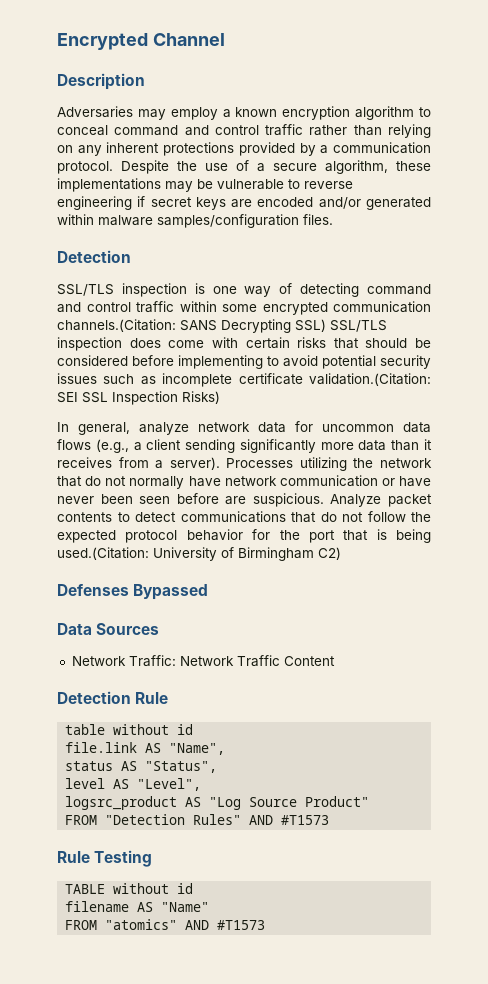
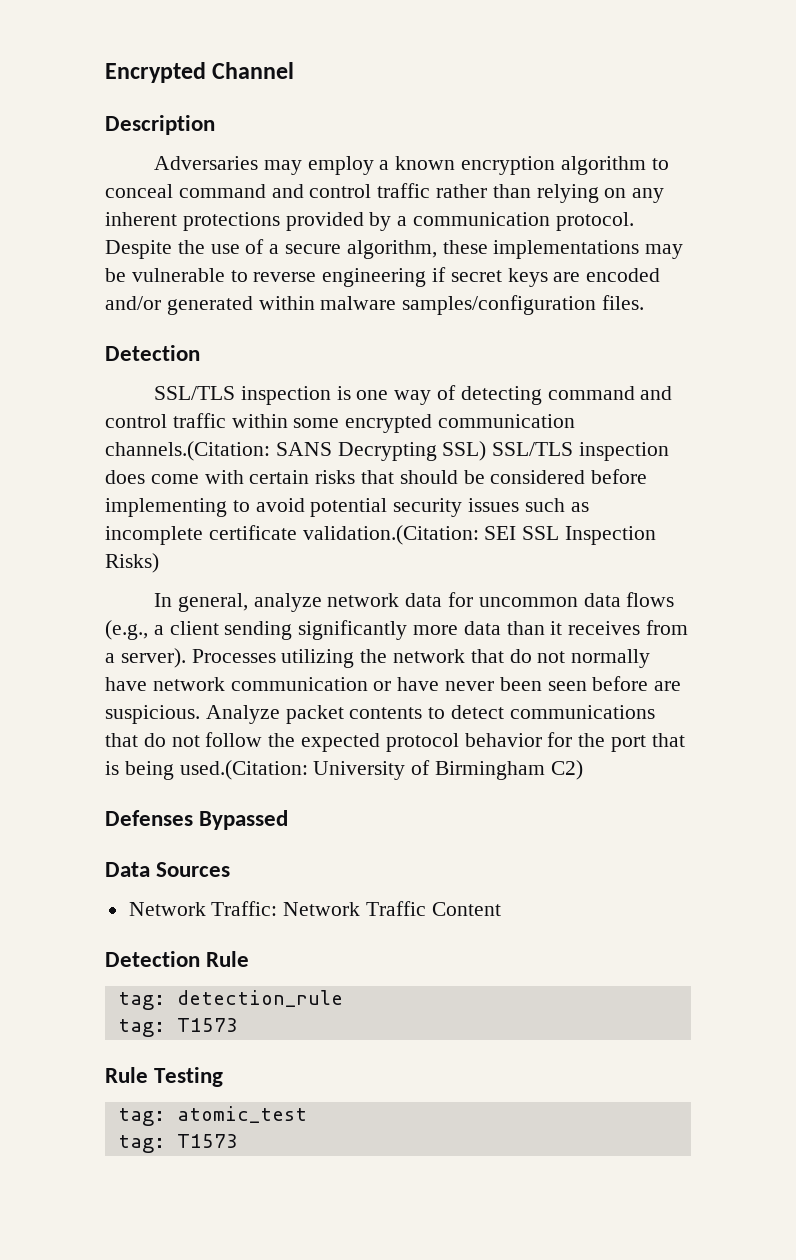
- table without id
- file.link AS "Name",
- status AS "Status",
- level AS "Level",
- logsrc_product AS "Log Source Product"
- FROM "Detection Rules" AND #T1573
+ tag: detection_rule
+ tag: T1573
  Rule Testing
- TABLE without id
- filename AS "Name"
- FROM "atomics" AND #T1573
+ tag: atomic_test
+ tag: T1573

